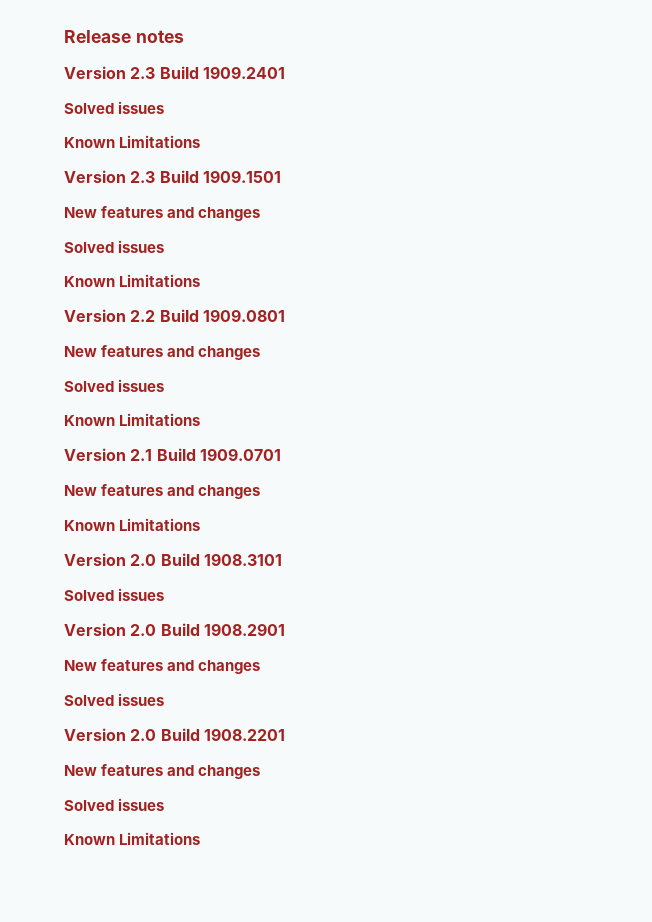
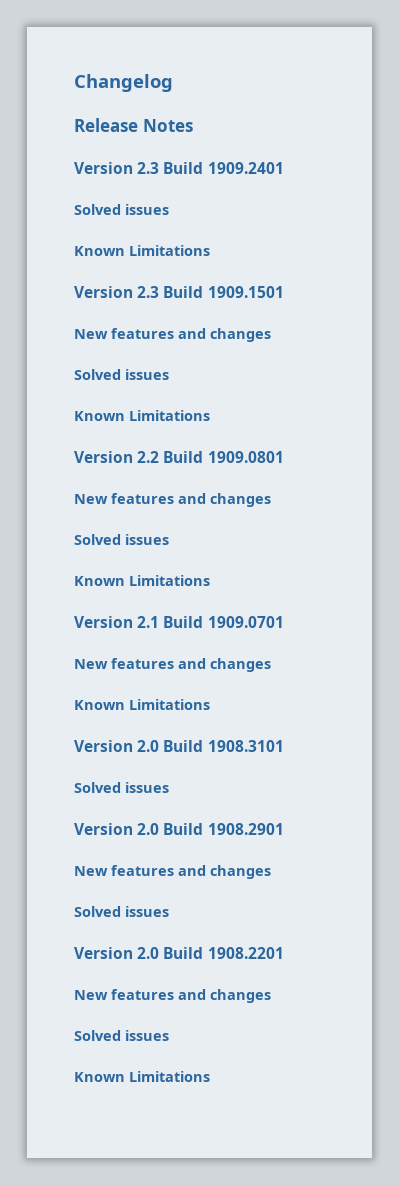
- Release notes
+ Changelog
+ Release Notes

